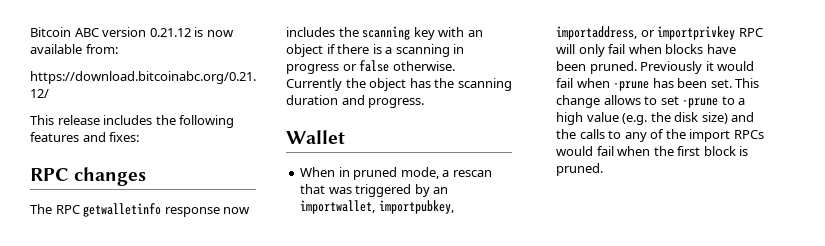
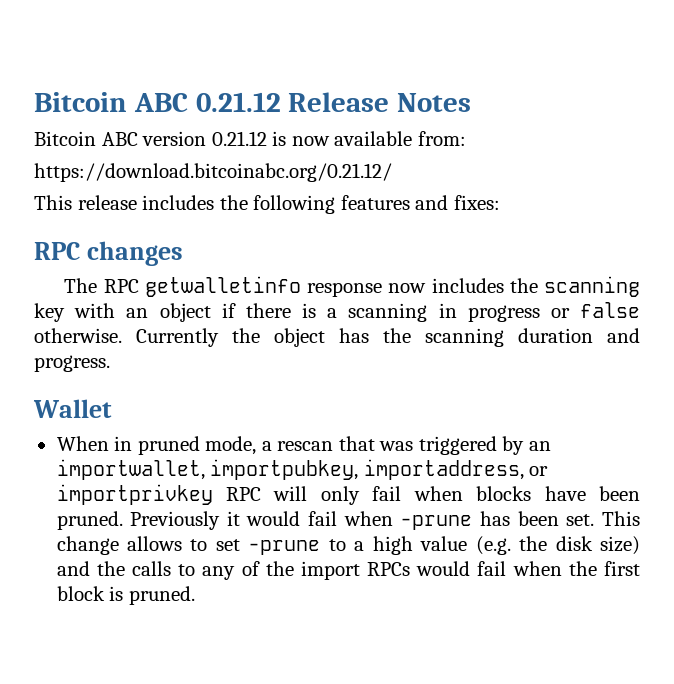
+ Bitcoin ABC 0.21.12 Release Notes

